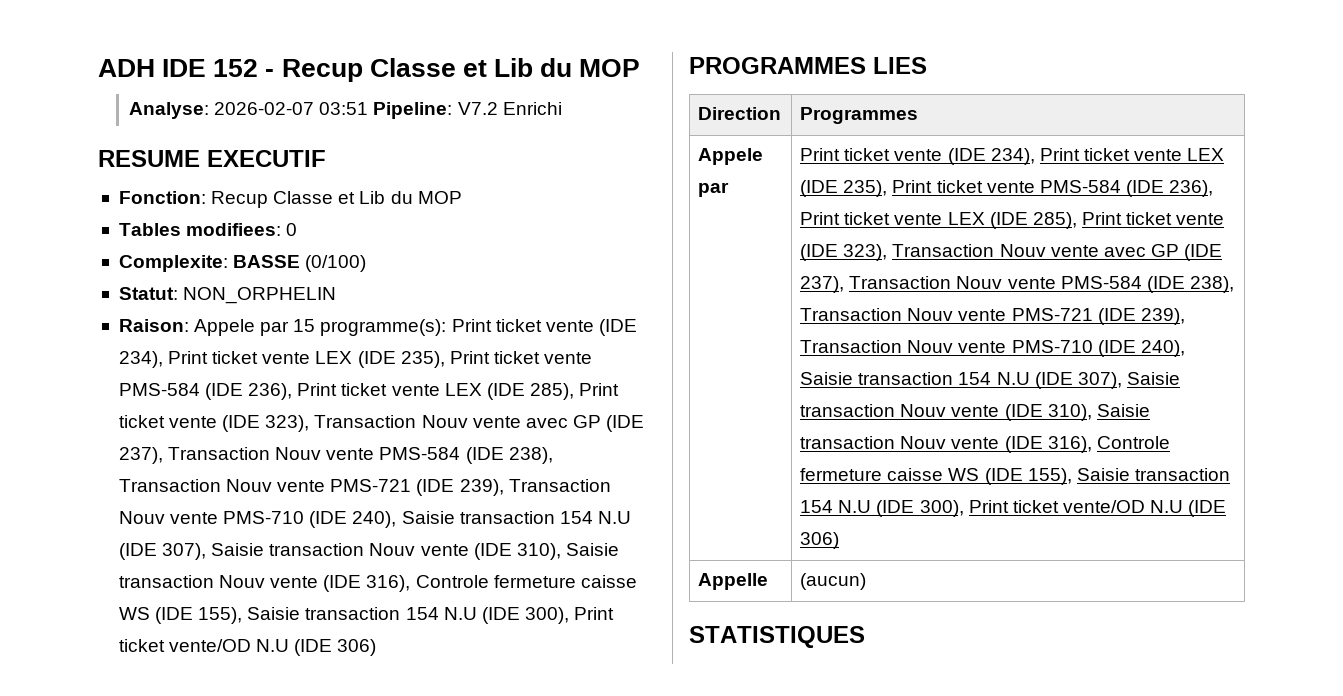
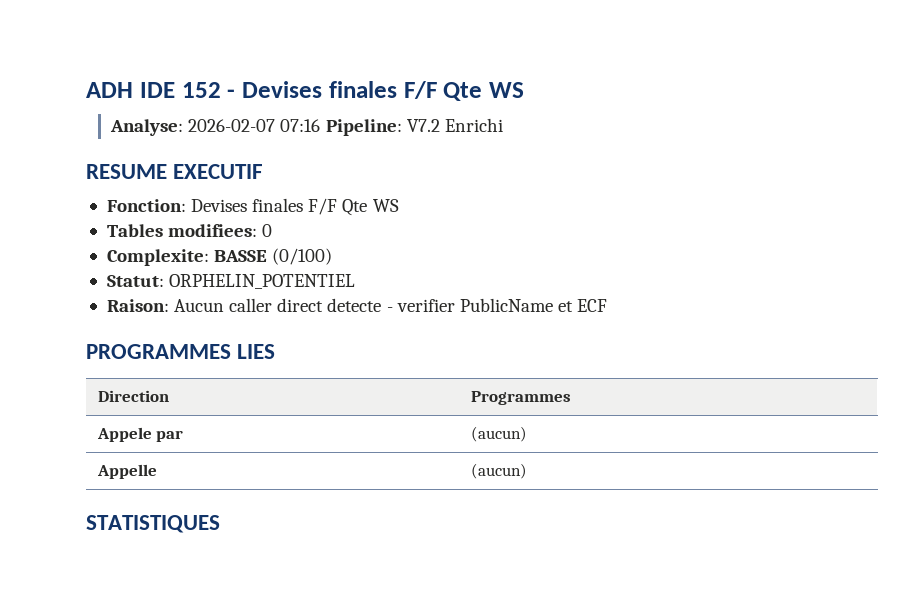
- ADH IDE 152 - Recup Classe et Lib du MOP
+ ADH IDE 152 - Devises finales F/F Qte WS
- Analyse: 2026-02-07 03:51 Pipeline: V7.2 Enrichi
+ Analyse: 2026-02-07 07:16 Pipeline: V7.2 Enrichi
- Fonction: Recup Classe et Lib du MOP
+ Fonction: Devises finales F/F Qte WS
- Statut: NON_ORPHELIN
+ Statut: ORPHELIN_POTENTIEL
- Raison: Appele par 15 programme(s): Print ticket vente (IDE 234), Print ticket vente LEX (IDE 235), Print ticket vente PMS-584 (IDE 236), Print ticket vente LEX (IDE 285), Print ticket vente (IDE 323), Transaction Nouv vente avec GP (IDE 237), Transaction Nouv vente PMS-584 (IDE 238), Transaction Nouv vente PMS-721 (IDE 239), Transaction Nouv vente PMS-710 (IDE 240), Saisie transaction 154 N.U (IDE 307), Saisie transaction Nouv vente (IDE 310), Saisie transaction Nouv vente (IDE 316), Controle fermeture caisse WS (IDE 155), Saisie transaction 154 N.U (IDE 300), Print ticket vente/OD N.U (IDE 306)
+ Raison: Aucun caller direct detecte - verifier PublicName et ECF
- Appele par | Print ticket vente (IDE 234), Print ticket vente LEX (IDE 235), Print ticket vente PMS-584 (IDE 236), Print ticket vente LEX (IDE 285), Print ticket vente (IDE 323), Transaction Nouv vente avec GP (IDE 237), Transaction Nouv vente PMS-584 (IDE 238), Transaction Nouv vente PMS-721 (IDE 239), Transaction Nouv vente PMS-710 (IDE 240), Saisie transaction 154 N.U (IDE 307), Saisie transaction Nouv vente (IDE 310), Saisie transaction Nouv vente (IDE 316), Controle fermeture caisse WS (IDE 155), Saisie transaction 154 N.U (IDE 300), Print ticket vente/OD N.U (IDE 306)
+ Appele par | (aucun)

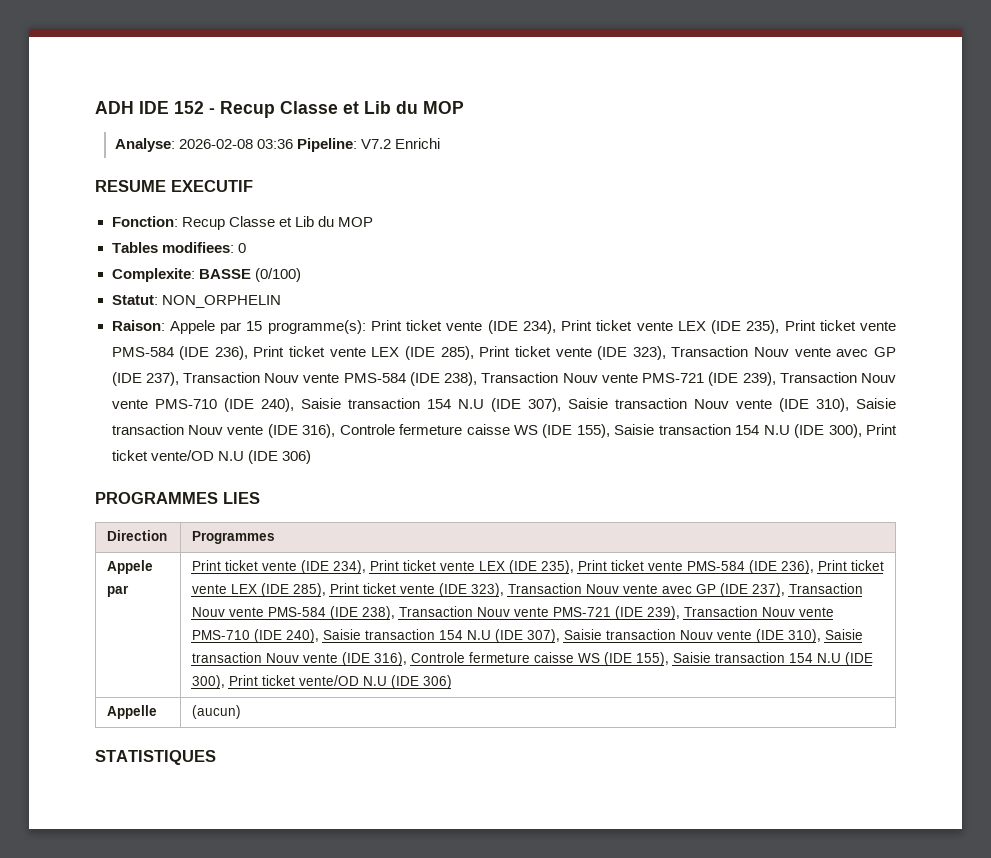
- ADH IDE 152 - Devises finales F/F Qte WS
+ ADH IDE 152 - Recup Classe et Lib du MOP
- Analyse: 2026-02-07 07:16 Pipeline: V7.2 Enrichi
+ Analyse: 2026-02-08 03:36 Pipeline: V7.2 Enrichi
- Fonction: Devises finales F/F Qte WS
+ Fonction: Recup Classe et Lib du MOP
- Statut: ORPHELIN_POTENTIEL
+ Statut: NON_ORPHELIN
- Raison: Aucun caller direct detecte - verifier PublicName et ECF
+ Raison: Appele par 15 programme(s): Print ticket vente (IDE 234), Print ticket vente LEX (IDE 235), Print ticket vente PMS-584 (IDE 236), Print ticket vente LEX (IDE 285), Print ticket vente (IDE 323), Transaction Nouv vente avec GP (IDE 237), Transaction Nouv vente PMS-584 (IDE 238), Transaction Nouv vente PMS-721 (IDE 239), Transaction Nouv vente PMS-710 (IDE 240), Saisie transaction 154 N.U (IDE 307), Saisie transaction Nouv vente (IDE 310), Saisie transaction Nouv vente (IDE 316), Controle fermeture caisse WS (IDE 155), Saisie transaction 154 N.U (IDE 300), Print ticket vente/OD N.U (IDE 306)
- Appele par | (aucun)
+ Appele par | Print ticket vente (IDE 234), Print ticket vente LEX (IDE 235), Print ticket vente PMS-584 (IDE 236), Print ticket vente LEX (IDE 285), Print ticket vente (IDE 323), Transaction Nouv vente avec GP (IDE 237), Transaction Nouv vente PMS-584 (IDE 238), Transaction Nouv vente PMS-721 (IDE 239), Transaction Nouv vente PMS-710 (IDE 240), Saisie transaction 154 N.U (IDE 307), Saisie transaction Nouv vente (IDE 310), Saisie transaction Nouv vente (IDE 316), Controle fermeture caisse WS (IDE 155), Saisie transaction 154 N.U (IDE 300), Print ticket vente/OD N.U (IDE 306)

